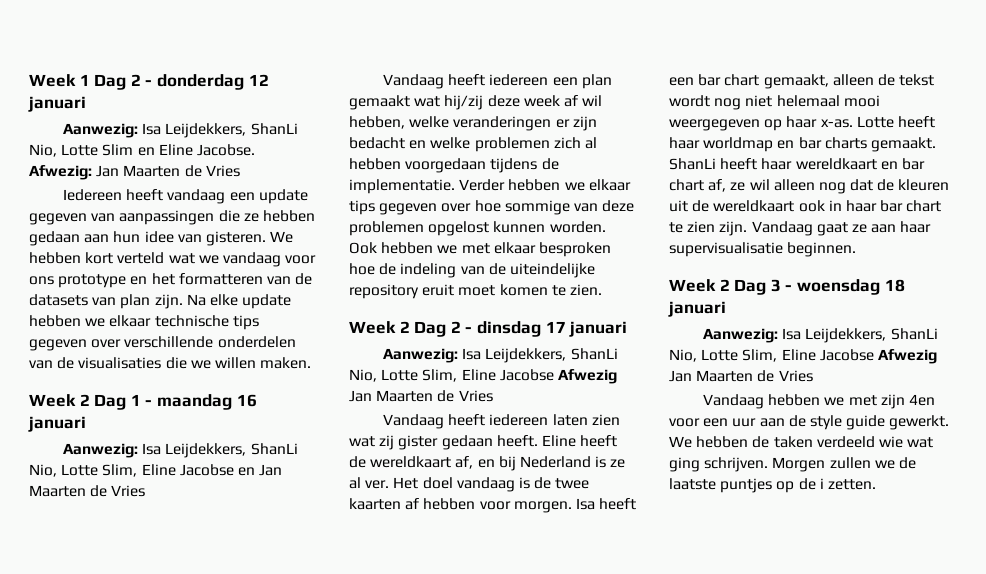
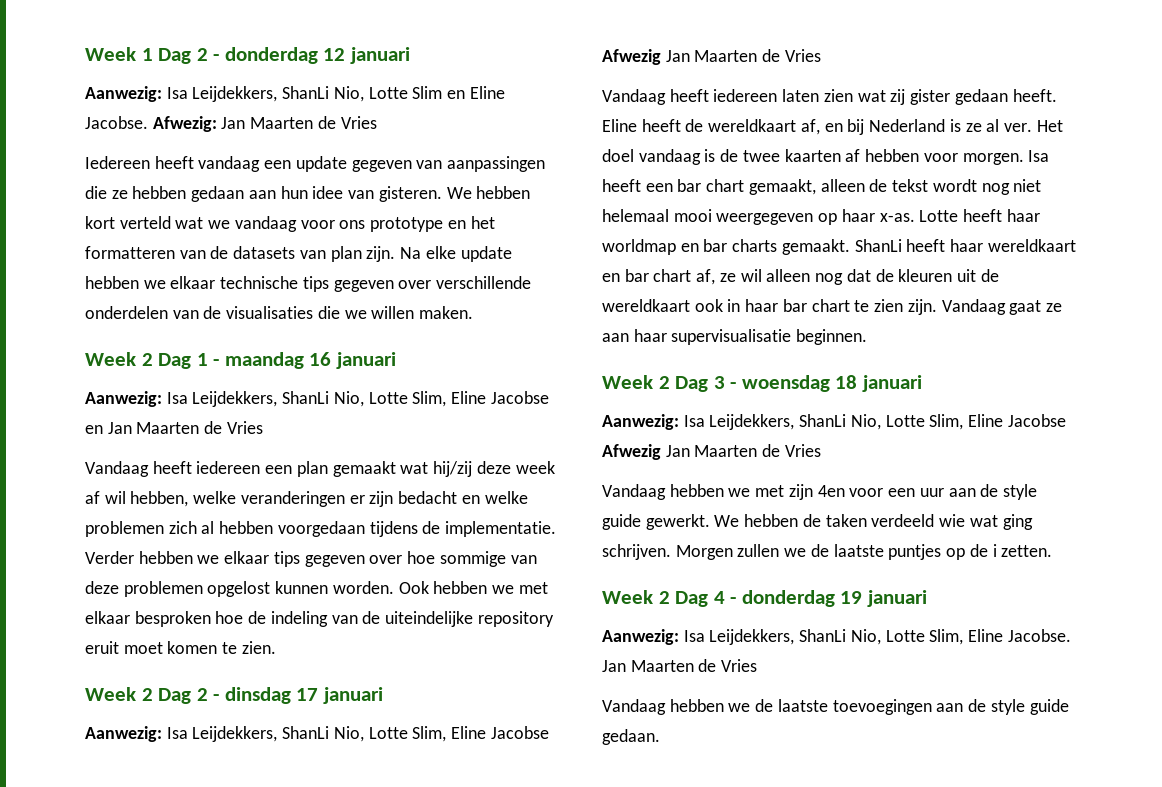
+ Week 2 Dag 4 - donderdag 19 januari
+ Aanwezig: Isa Leijdekkers, ShanLi Nio, Lotte Slim, Eline Jacobse. Jan Maarten de Vries
+ Vandaag hebben we de laatste toevoegingen aan de style guide gedaan.

